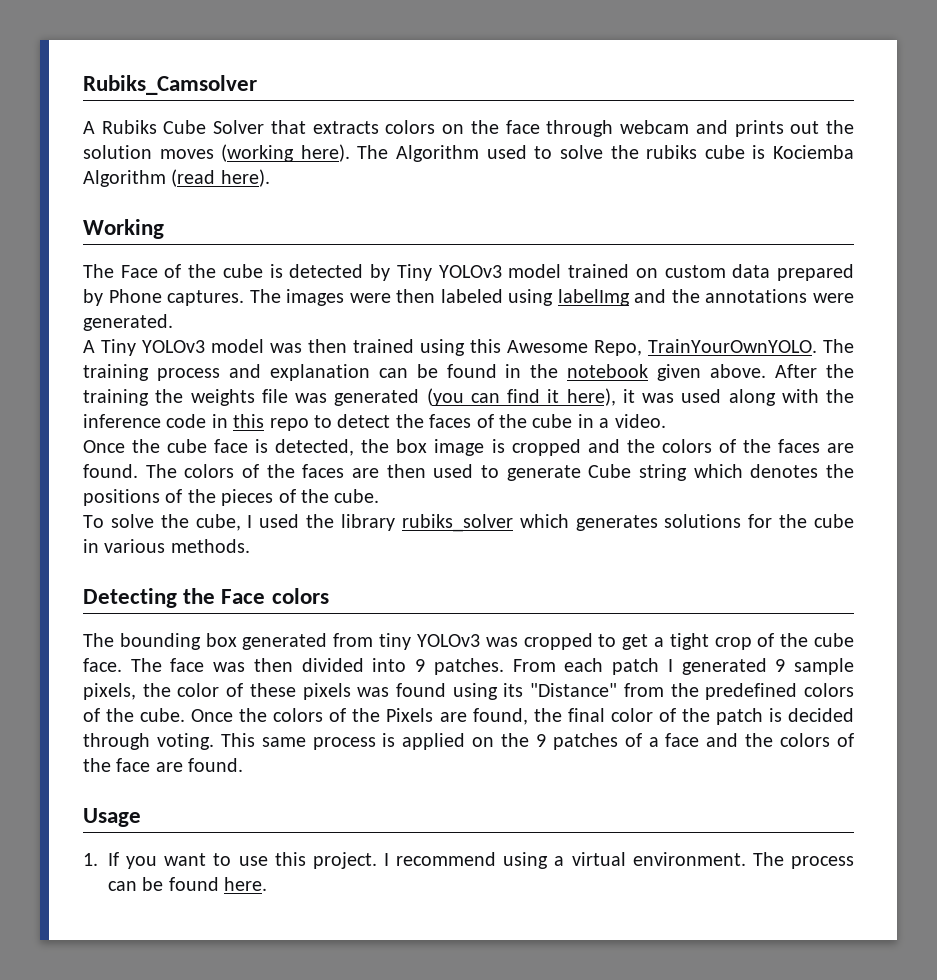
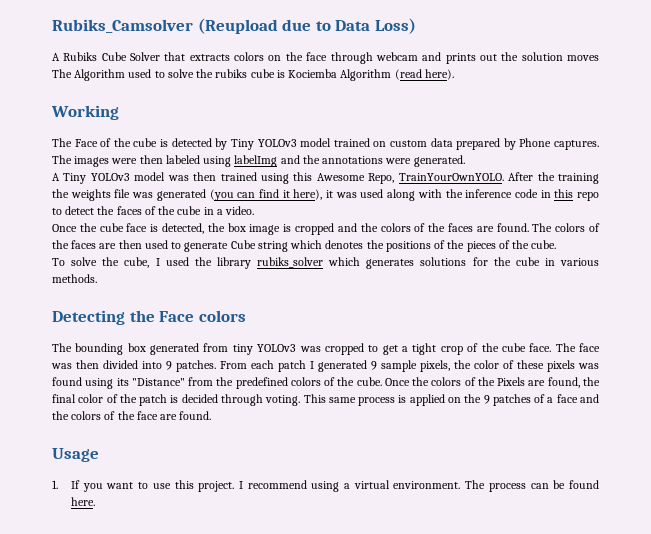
- Rubiks_Camsolver
+ Rubiks_Camsolver (Reupload due to Data Loss)
- A Rubiks Cube Solver that extracts colors on the face through webcam and prints out the solution moves (working here). The Algorithm used to solve the rubiks cube is Kociemba Algorithm (read here).
+ A Rubiks Cube Solver that extracts colors on the face through webcam and prints out the solution moves The Algorithm used to solve the rubiks cube is Kociemba Algorithm (read here).
- The training process and explanation can be found in the notebook given above.

